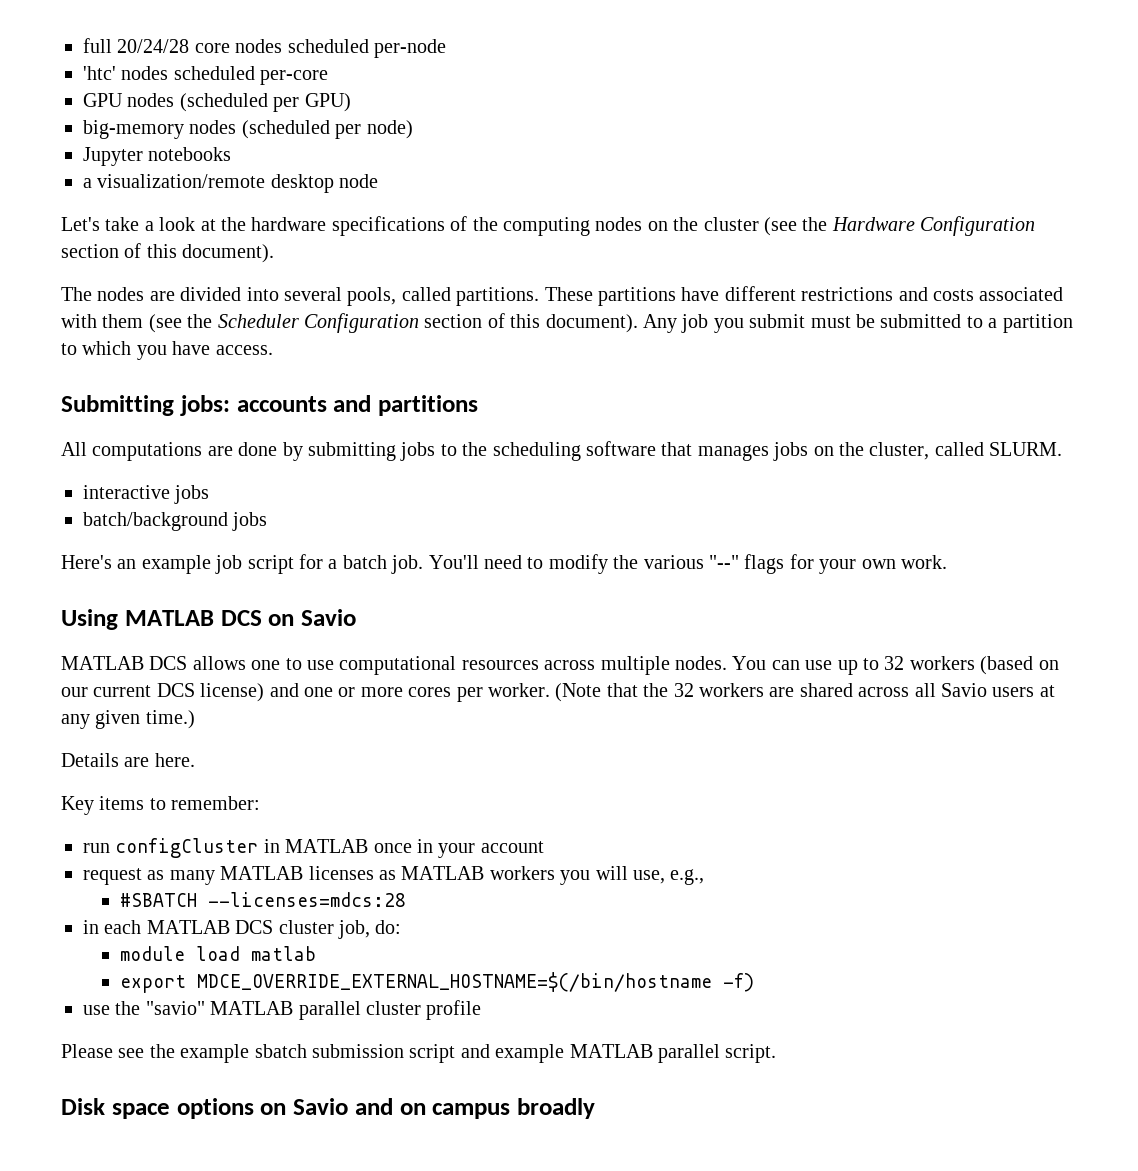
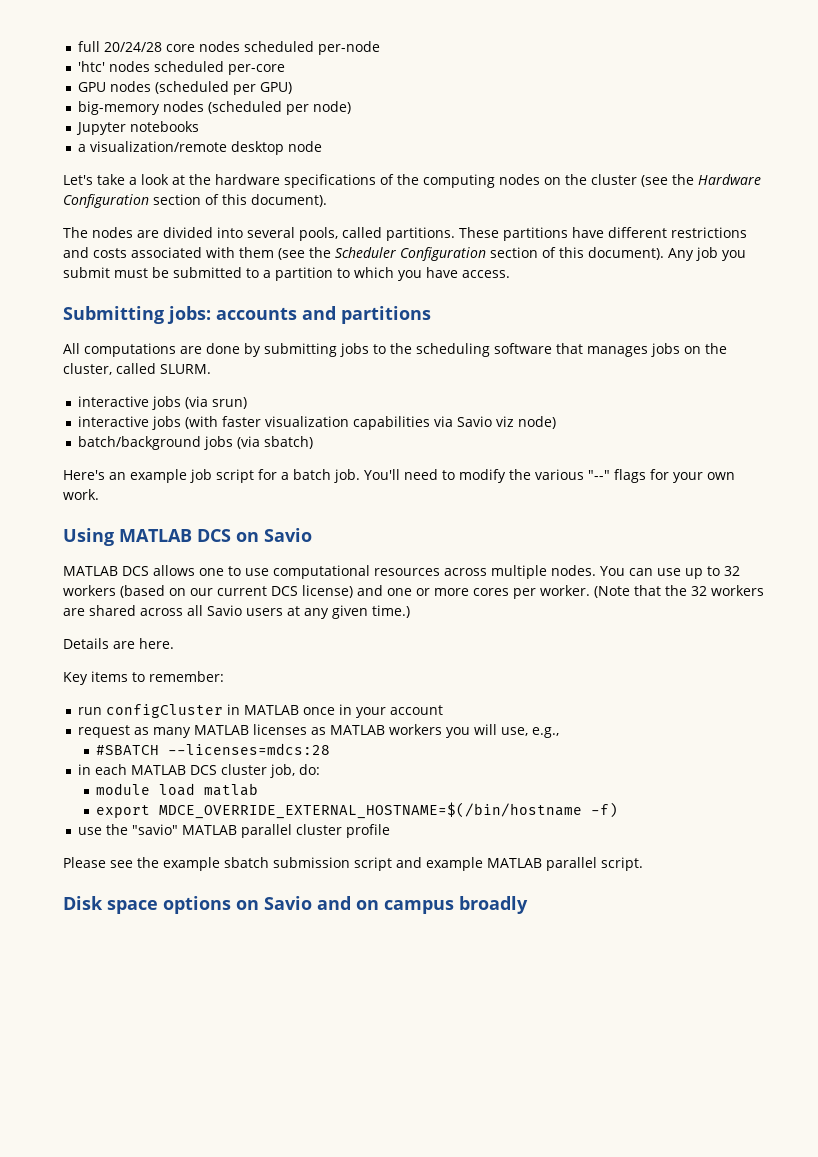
- interactive jobs
+ interactive jobs (via srun)
+ interactive jobs (with faster visualization capabilities via Savio viz node)
- batch/background jobs
+ batch/background jobs (via sbatch)

